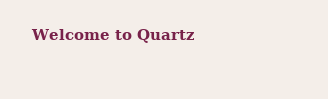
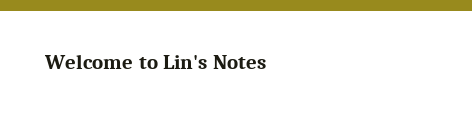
- Welcome to Quartz
+ Welcome to Lin's Notes

